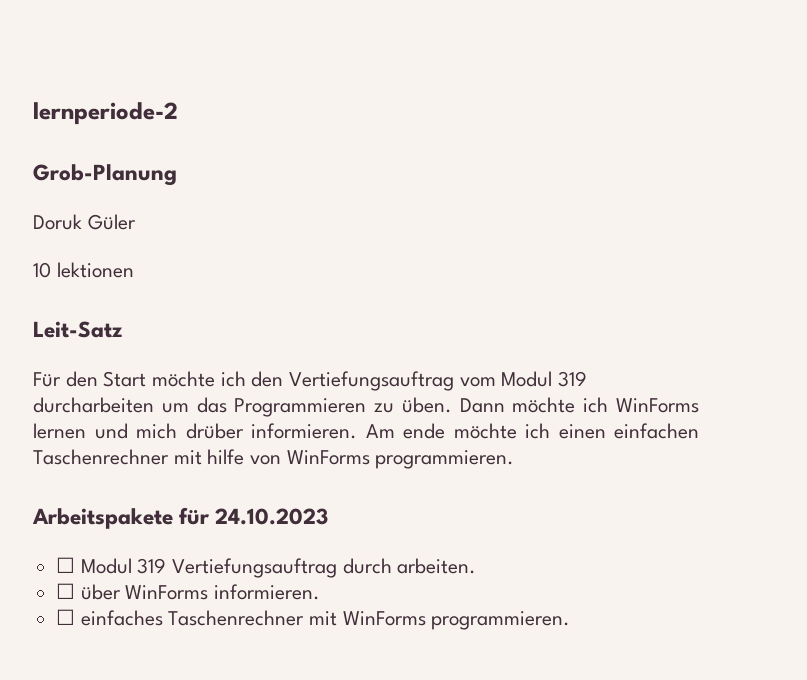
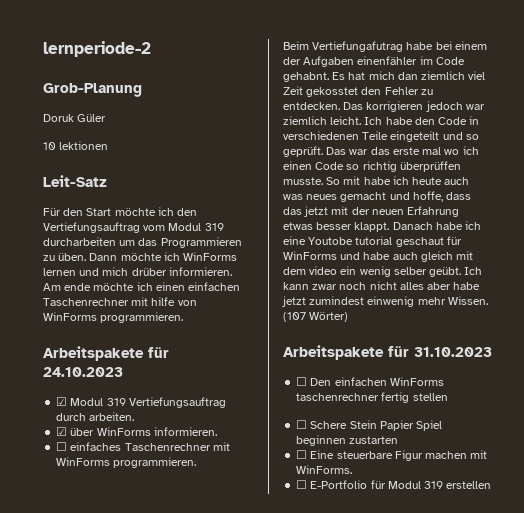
- ☐ Modul 319 Vertiefungsauftrag durch arbeiten.
+ ☑ Modul 319 Vertiefungsauftrag durch arbeiten.
- ☐ über WinForms informieren.
+ ☑ über WinForms informieren.
+ Beim Vertiefungafutrag habe bei einem der Aufgaben einenfähler im Code gehabnt. Es hat mich dan ziemlich viel Zeit gekosstet den Fehler zu entdecken. Das korrigieren jedoch war ziemlich leicht. Ich habe den Code in verschiedenen Teile eingeteilt und so geprüft. Das war das erste mal wo ich einen Code so richtig überprüffen musste. So mit habe ich heute auch was neues gemacht und hoffe, dass das jetzt mit der neuen Erfahrung etwas besser klappt. Danach habe ich eine Youtobe tutorial geschaut für WinForms und habe auch gleich mit dem video ein wenig selber geübt. Ich kann zwar noch nicht alles aber habe jetzt zumindest einwenig mehr Wissen. (107 Wörter)
+ Arbeitspakete für 31.10.2023
+ ☐ Den einfachen WinForms taschenrechner fertig stellen
+ ☐ Schere Stein Papier Spiel beginnen zustarten
+ ☐ Eine steuerbare Figur machen mit WinForms.
+ ☐ E-Portfolio für Modul 319 erstellen

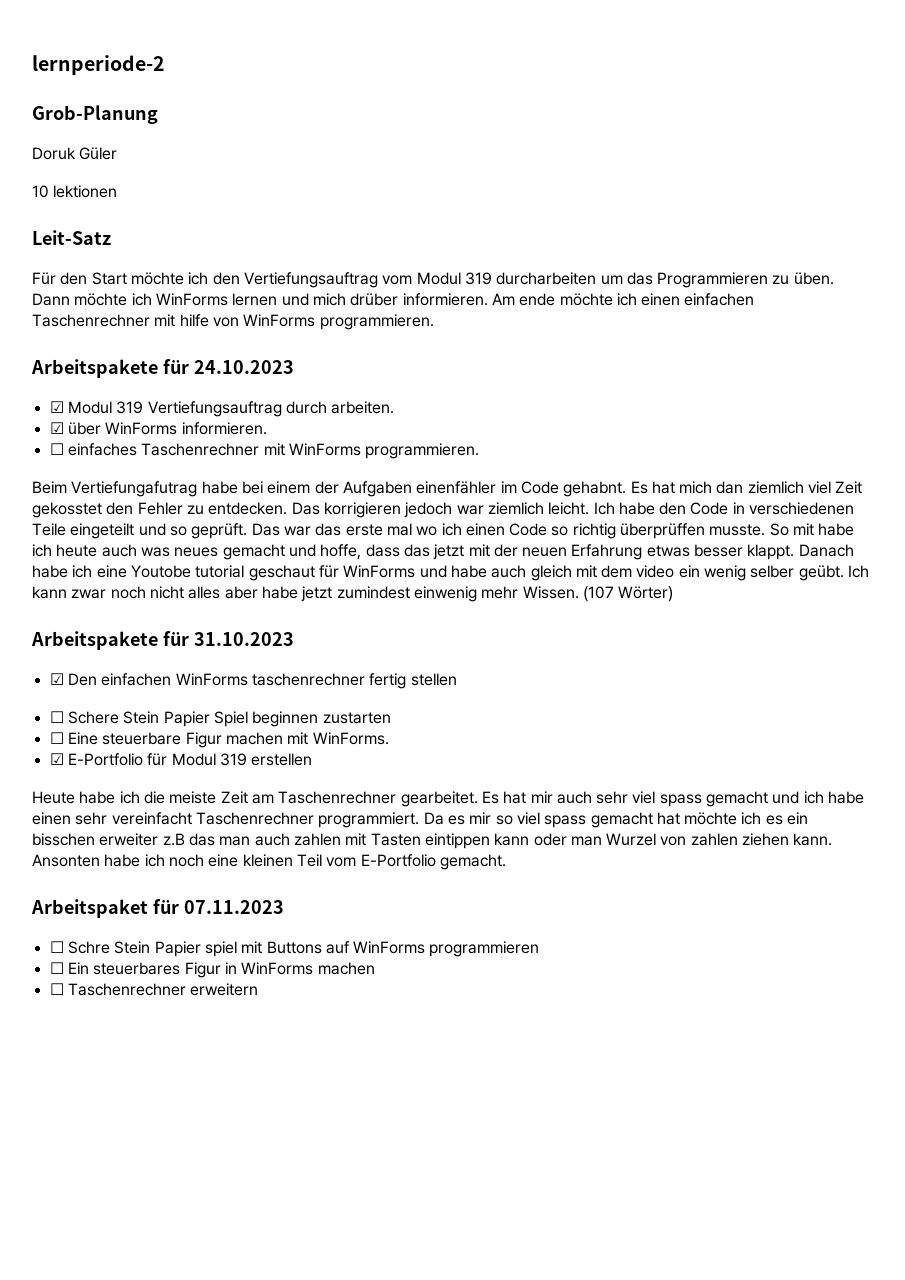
- ☐ Den einfachen WinForms taschenrechner fertig stellen
+ ☑ Den einfachen WinForms taschenrechner fertig stellen
- ☐ E-Portfolio für Modul 319 erstellen
+ ☑ E-Portfolio für Modul 319 erstellen
+ Heute habe ich die meiste Zeit am Taschenrechner gearbeitet. Es hat mir auch sehr viel spass gemacht und ich habe einen sehr vereinfacht Taschenrechner programmiert. Da es mir so viel spass gemacht hat möchte ich es ein bisschen erweiter z.B das man auch zahlen mit Tasten eintippen kann oder man Wurzel von zahlen ziehen kann. Ansonten habe ich noch eine kleinen Teil vom E-Portfolio gemacht.
+ Arbeitspaket für 07.11.2023
+ ☐ Schre Stein Papier spiel mit Buttons auf WinForms programmieren
+ ☐ Ein steuerbares Figur in WinForms machen
+ ☐ Taschenrechner erweitern

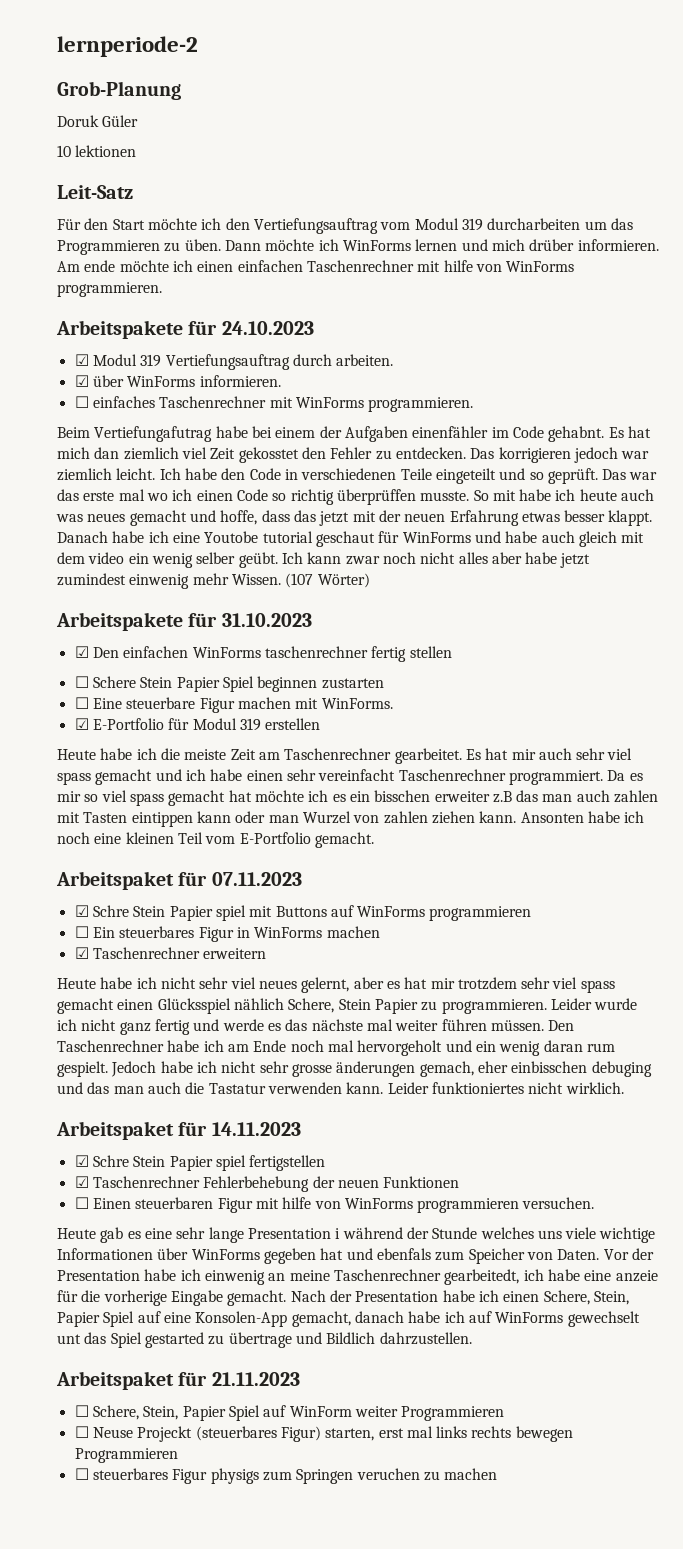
- ☐ Schre Stein Papier spiel mit Buttons auf WinForms programmieren
+ ☑ Schre Stein Papier spiel mit Buttons auf WinForms programmieren
- ☐ Taschenrechner erweitern
+ ☑ Taschenrechner erweitern
+ Heute habe ich nicht sehr viel neues gelernt, aber es hat mir trotzdem sehr viel spass gemacht einen Glücksspiel nählich Schere, Stein Papier zu programmieren. Leider wurde ich nicht ganz fertig und werde es das nächste mal weiter führen müssen. Den Taschenrechner habe ich am Ende noch mal hervorgeholt und ein wenig daran rum gespielt. Jedoch habe ich nicht sehr grosse änderungen gemach, eher einbisschen debuging und das man auch die Tastatur verwenden kann. Leider funktioniertes nicht wirklich.
+ Arbeitspaket für 14.11.2023
+ ☑ Schre Stein Papier spiel fertigstellen
+ ☑ Taschenrechner Fehlerbehebung der neuen Funktionen
+ ☐ Einen steuerbaren Figur mit hilfe von WinForms programmieren versuchen.
+ Heute gab es eine sehr lange Presentation i während der Stunde welches uns viele wichtige Informationen über WinForms gegeben hat und ebenfals zum Speicher von Daten. Vor der Presentation habe ich einwenig an meine Taschenrechner gearbeitedt, ich habe eine anzeie für die vorherige Eingabe gemacht. Nach der Presentation habe ich einen Schere, Stein, Papier Spiel auf eine Konsolen-App gemacht, danach habe ich auf WinForms gewechselt unt das Spiel gestarted zu übertrage und Bildlich dahrzustellen.
+ Arbeitspaket für 21.11.2023
+ ☐ Schere, Stein, Papier Spiel auf WinForm weiter Programmieren
+ ☐ Neuse Projeckt (steuerbares Figur) starten, erst mal links rechts bewegen Programmieren
+ ☐ steuerbares Figur physigs zum Springen veruchen zu machen

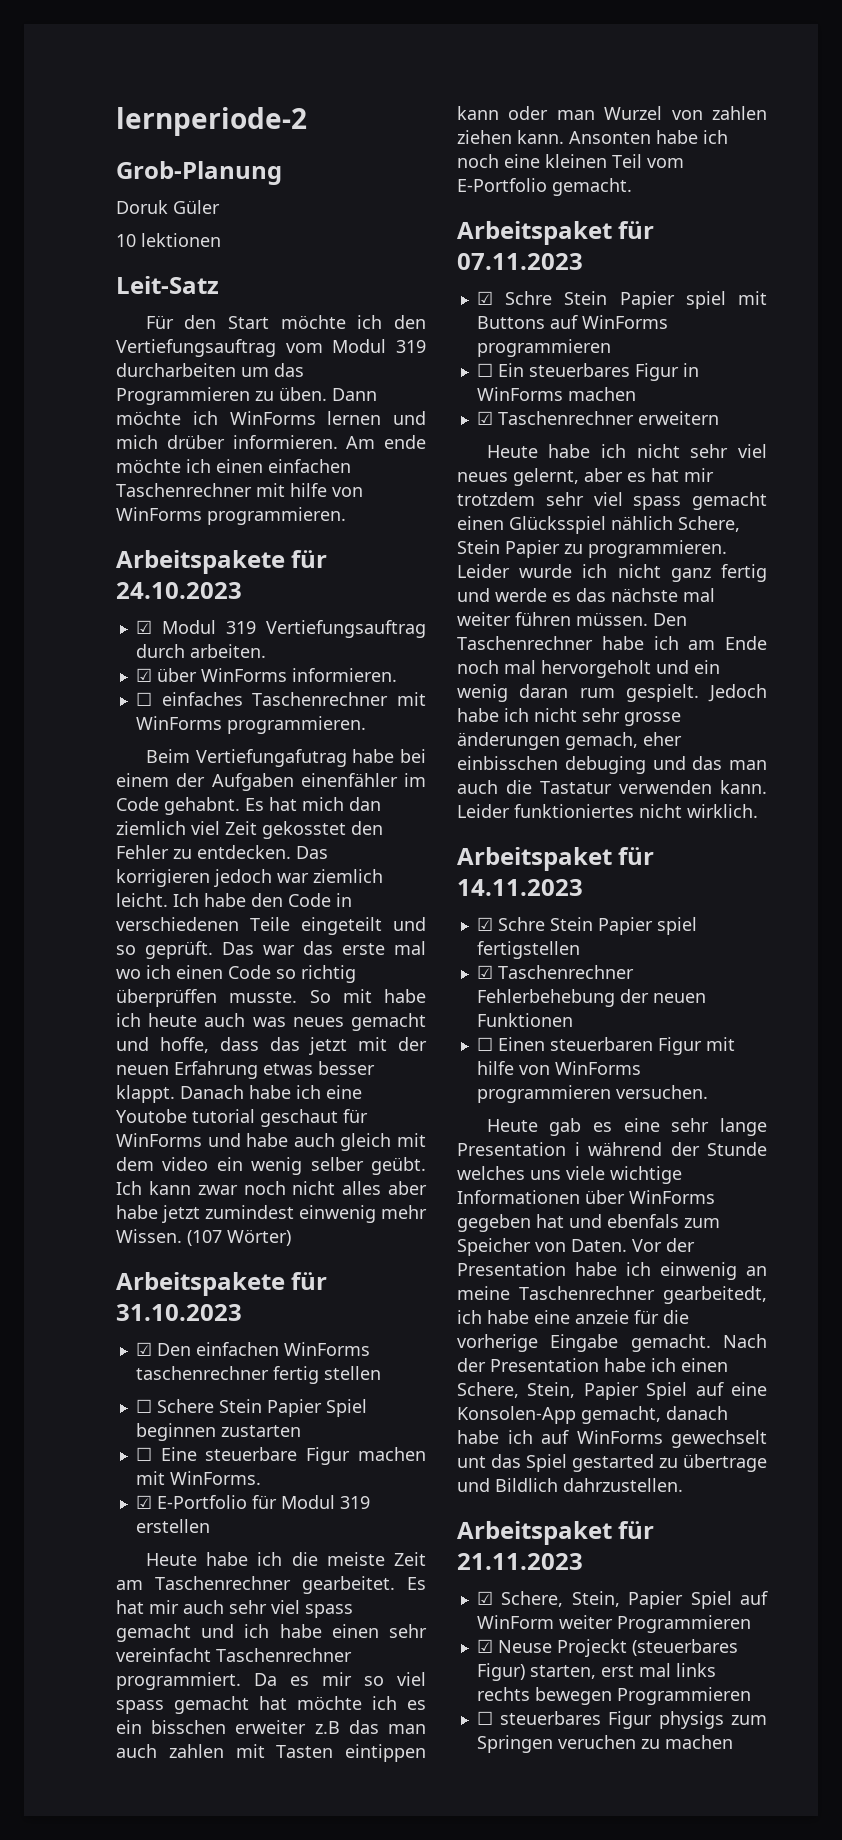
- ☐ Schere, Stein, Papier Spiel auf WinForm weiter Programmieren
+ ☑ Schere, Stein, Papier Spiel auf WinForm weiter Programmieren
- ☐ Neuse Projeckt (steuerbares Figur) starten, erst mal links rechts bewegen Programmieren
+ ☑ Neuse Projeckt (steuerbares Figur) starten, erst mal links rechts bewegen Programmieren

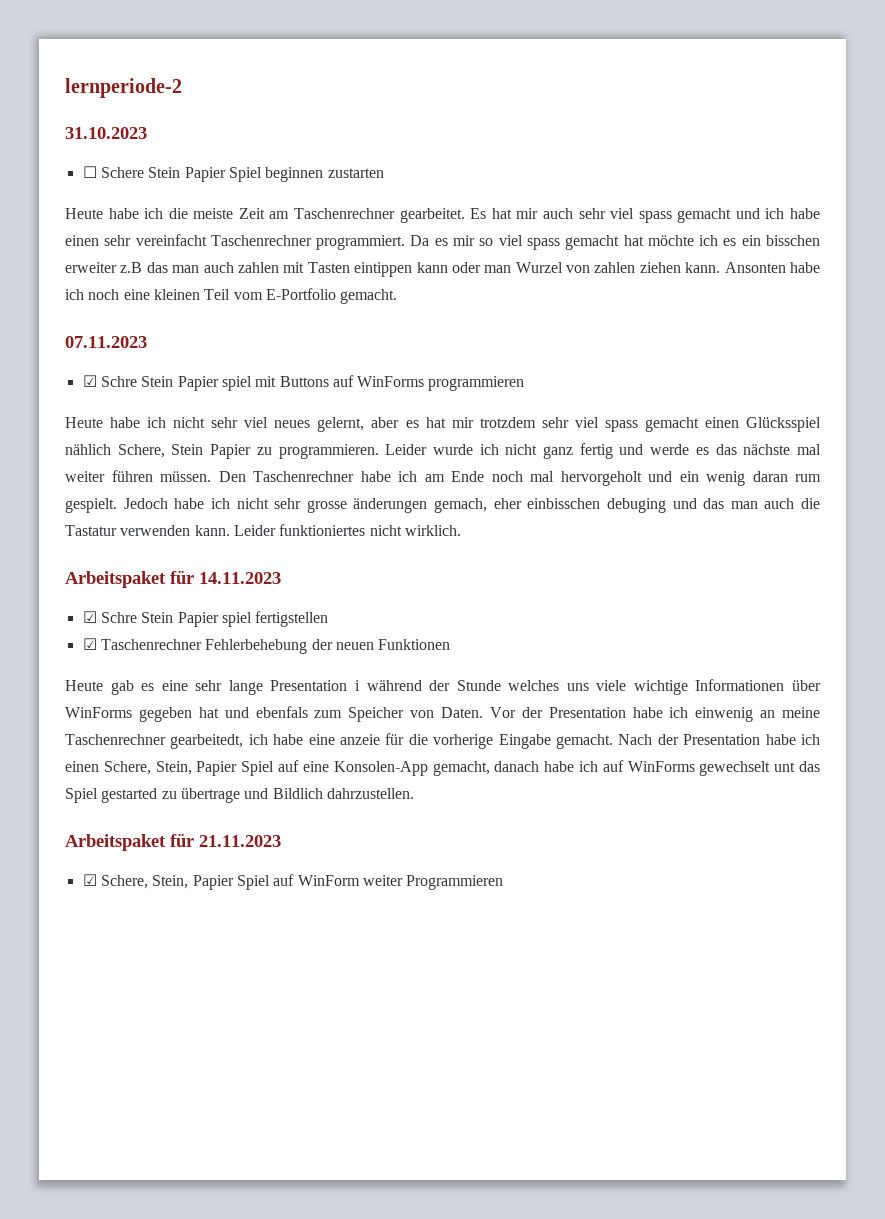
- Grob-Planung
- Doruk Güler
- 10 lektionen
- Leit-Satz
- Für den Start möchte ich den Vertiefungsauftrag vom Modul 319 durcharbeiten um das Programmieren zu üben. Dann möchte ich WinForms lernen und mich drüber informieren. Am ende möchte ich einen einfachen Taschenrechner mit hilfe von WinForms programmieren.
- Arbeitspakete für 24.10.2023
- ☑ Modul 319 Vertiefungsauftrag durch arbeiten.
- ☑ über WinForms informieren.
- ☐ einfaches Taschenrechner mit WinForms programmieren.
- Beim Vertiefungafutrag habe bei einem der Aufgaben einenfähler im Code gehabnt. Es hat mich dan ziemlich viel Zeit gekosstet den Fehler zu entdecken. Das korrigieren jedoch war ziemlich leicht. Ich habe den Code in verschiedenen Teile eingeteilt und so geprüft. Das war das erste mal wo ich einen Code so richtig überprüffen musste. So mit habe ich heute auch was neues gemacht und hoffe, dass das jetzt mit der neuen Erfahrung etwas besser klappt. Danach habe ich eine Youtobe tutorial geschaut für WinForms und habe auch gleich mit dem video ein wenig selber geübt. Ich kann zwar noch nicht alles aber habe jetzt zumindest einwenig mehr Wissen. (107 Wörter)
- Arbeitspakete für 31.10.2023
- ☑ Den einfachen WinForms taschenrechner fertig stellen
+ 31.10.2023
- ☐ Eine steuerbare Figur machen mit WinForms.
- ☑ E-Portfolio für Modul 319 erstellen
- Arbeitspaket für 07.11.2023
+ 07.11.2023
- ☐ Ein steuerbares Figur in WinForms machen
- ☑ Taschenrechner erweitern
- ☐ Einen steuerbaren Figur mit hilfe von WinForms programmieren versuchen.
- ☑ Neuse Projeckt (steuerbares Figur) starten, erst mal links rechts bewegen Programmieren
- ☐ steuerbares Figur physigs zum Springen veruchen zu machen

